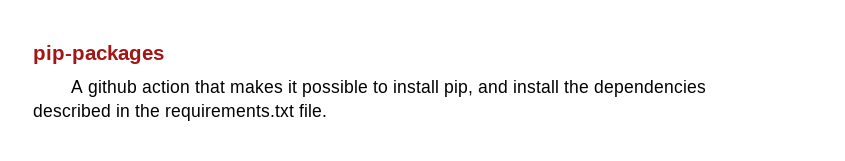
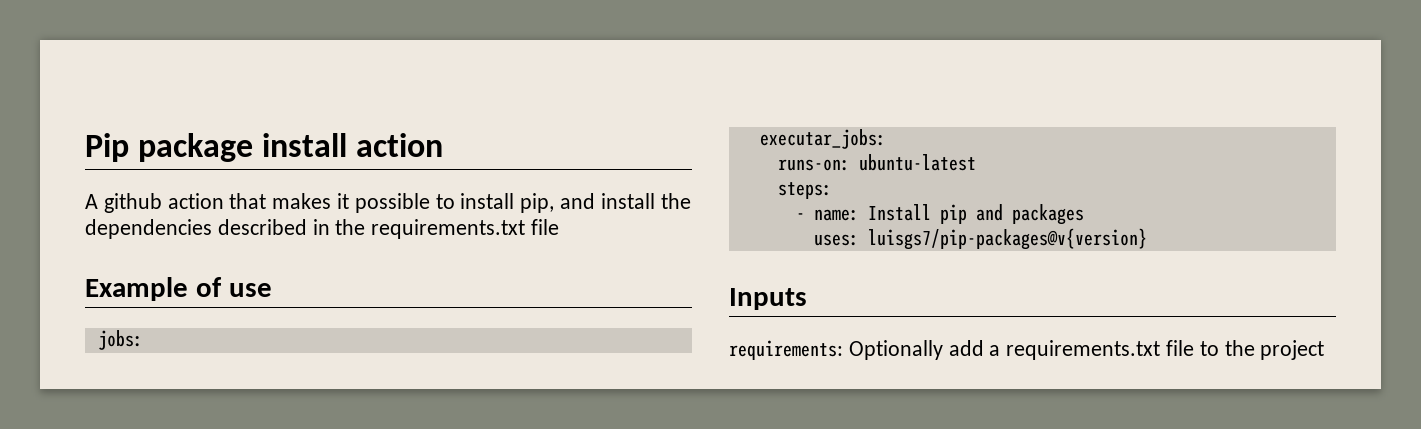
- pip-packages
+ Pip package install action
- A github action that makes it possible to install pip, and install the dependencies described in the requirements.txt file.
+ A github action that makes it possible to install pip, and install the dependencies described in the requirements.txt file
+ Example of use
+ jobs:
+ executar_jobs:
+ runs-on: ubuntu-latest
+ steps:
+ - name: Install pip and packages
+ uses: luisgs7/pip-packages@v{version}
+ Inputs
+ requirements: Optionally add a requirements.txt file to the project

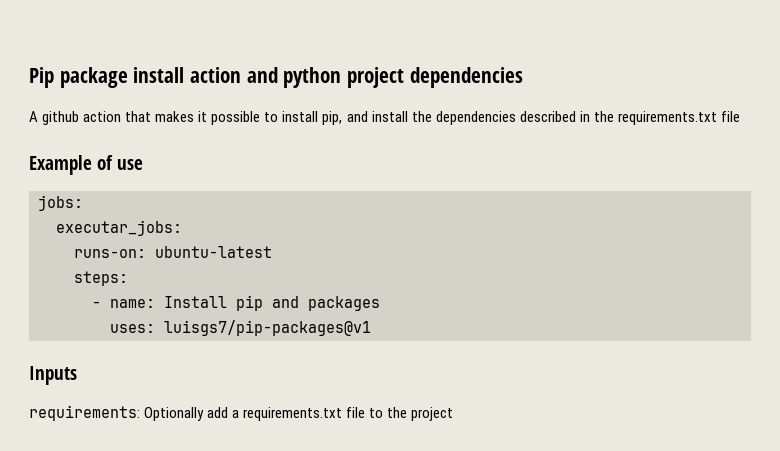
- Pip package install action
+ Pip package install action and python project dependencies
- uses: luisgs7/pip-packages@v{version}
+ uses: luisgs7/pip-packages@v1

